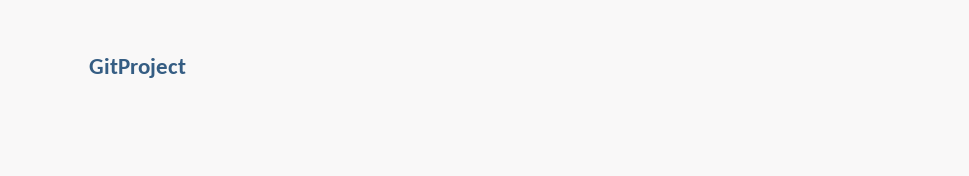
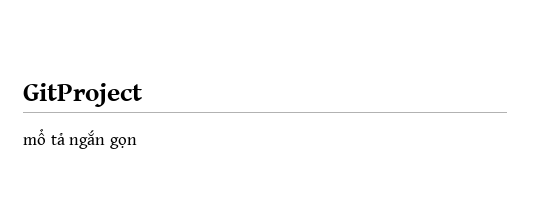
+ mổ tả ngắn gọn

